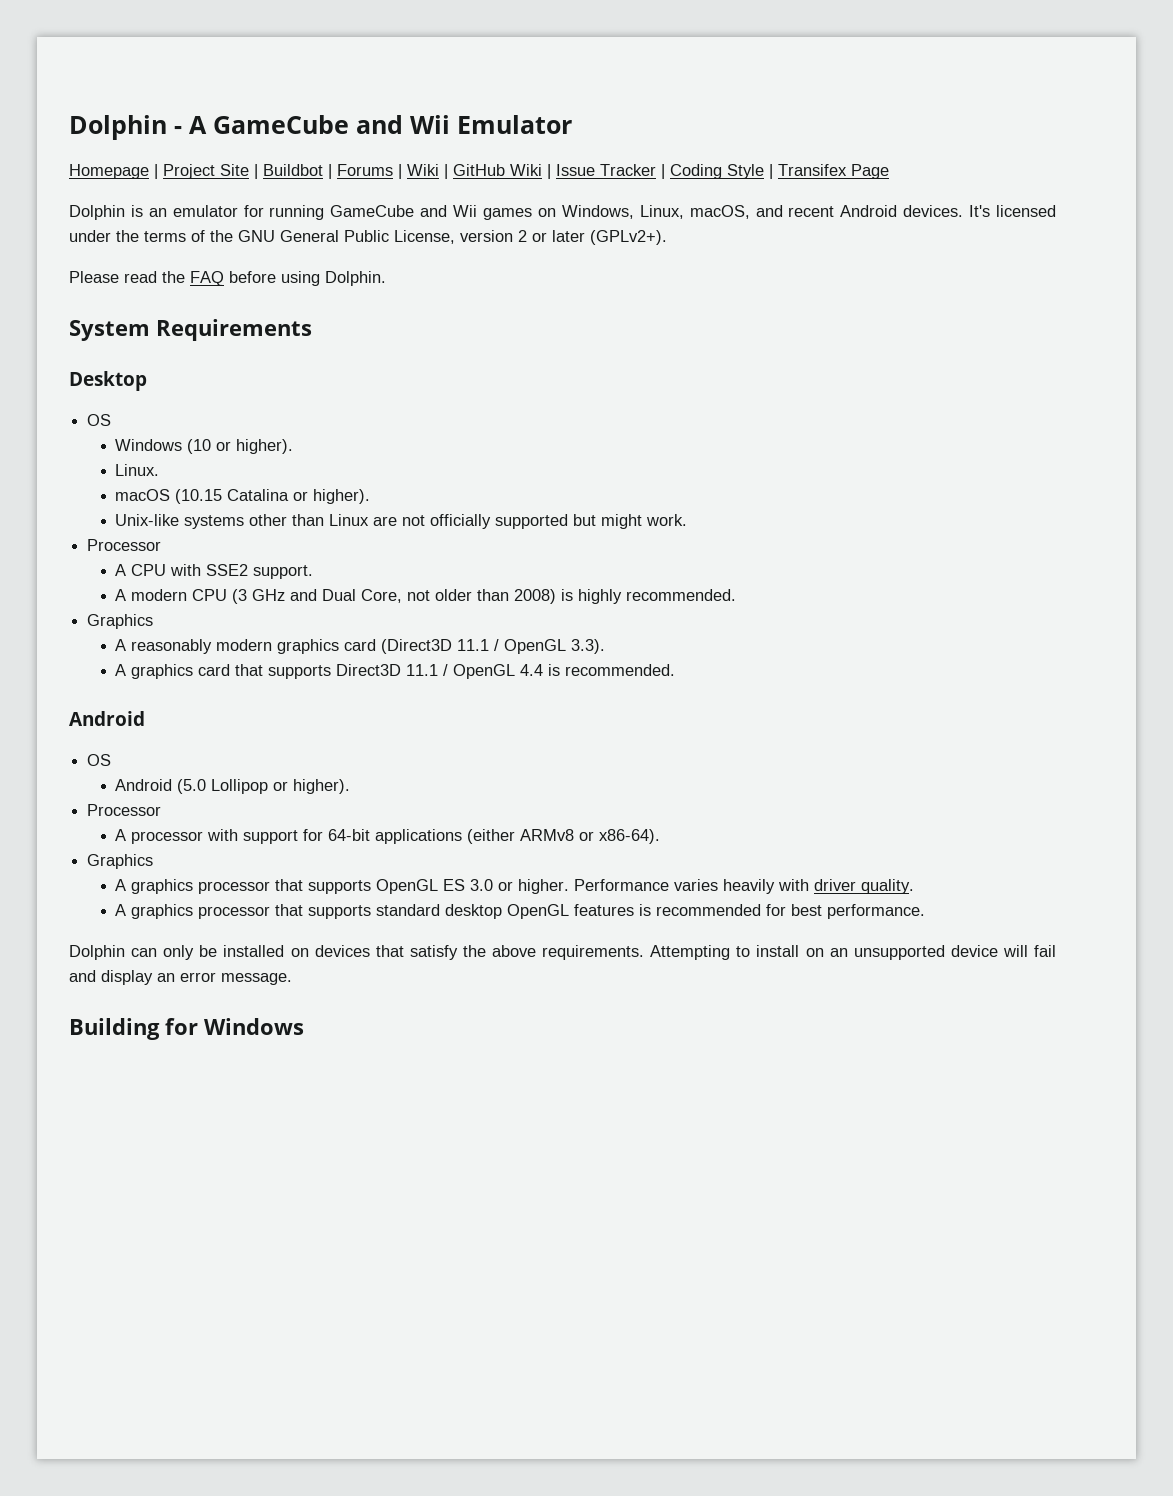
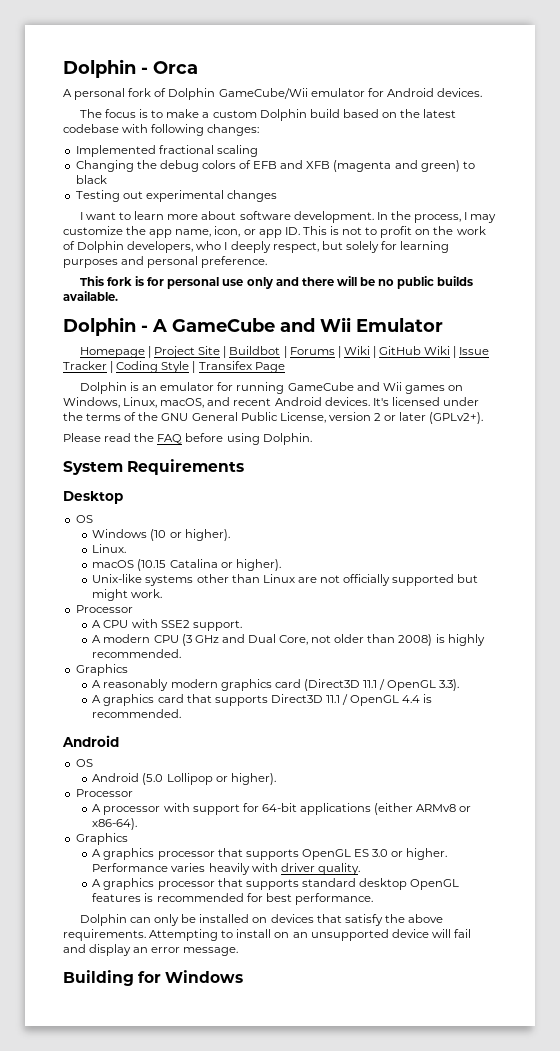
+ Dolphin - Orca
+ A personal fork of Dolphin GameCube/Wii emulator for Android devices.
+ The focus is to make a custom Dolphin build based on the latest codebase with following changes:
+ Implemented fractional scaling
+ Changing the debug colors of EFB and XFB (magenta and green) to black
+ Testing out experimental changes
+ I want to learn more about software development. In the process, I may customize the app name, icon, or app ID. This is not to profit on the work of Dolphin developers, who I deeply respect, but solely for learning purposes and personal preference.
+ This fork is for personal use only and there will be no public builds available.

